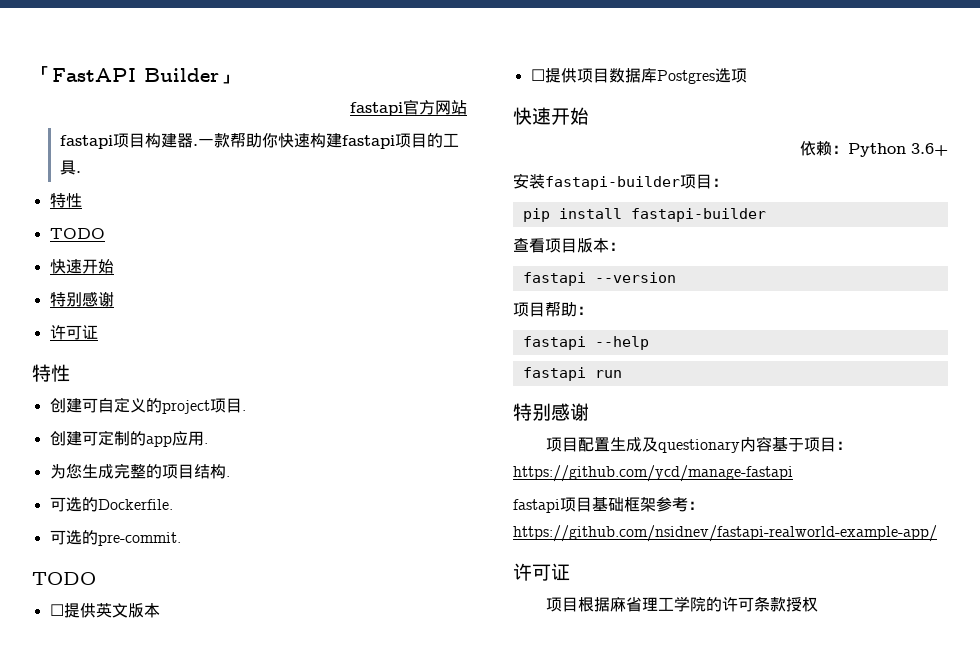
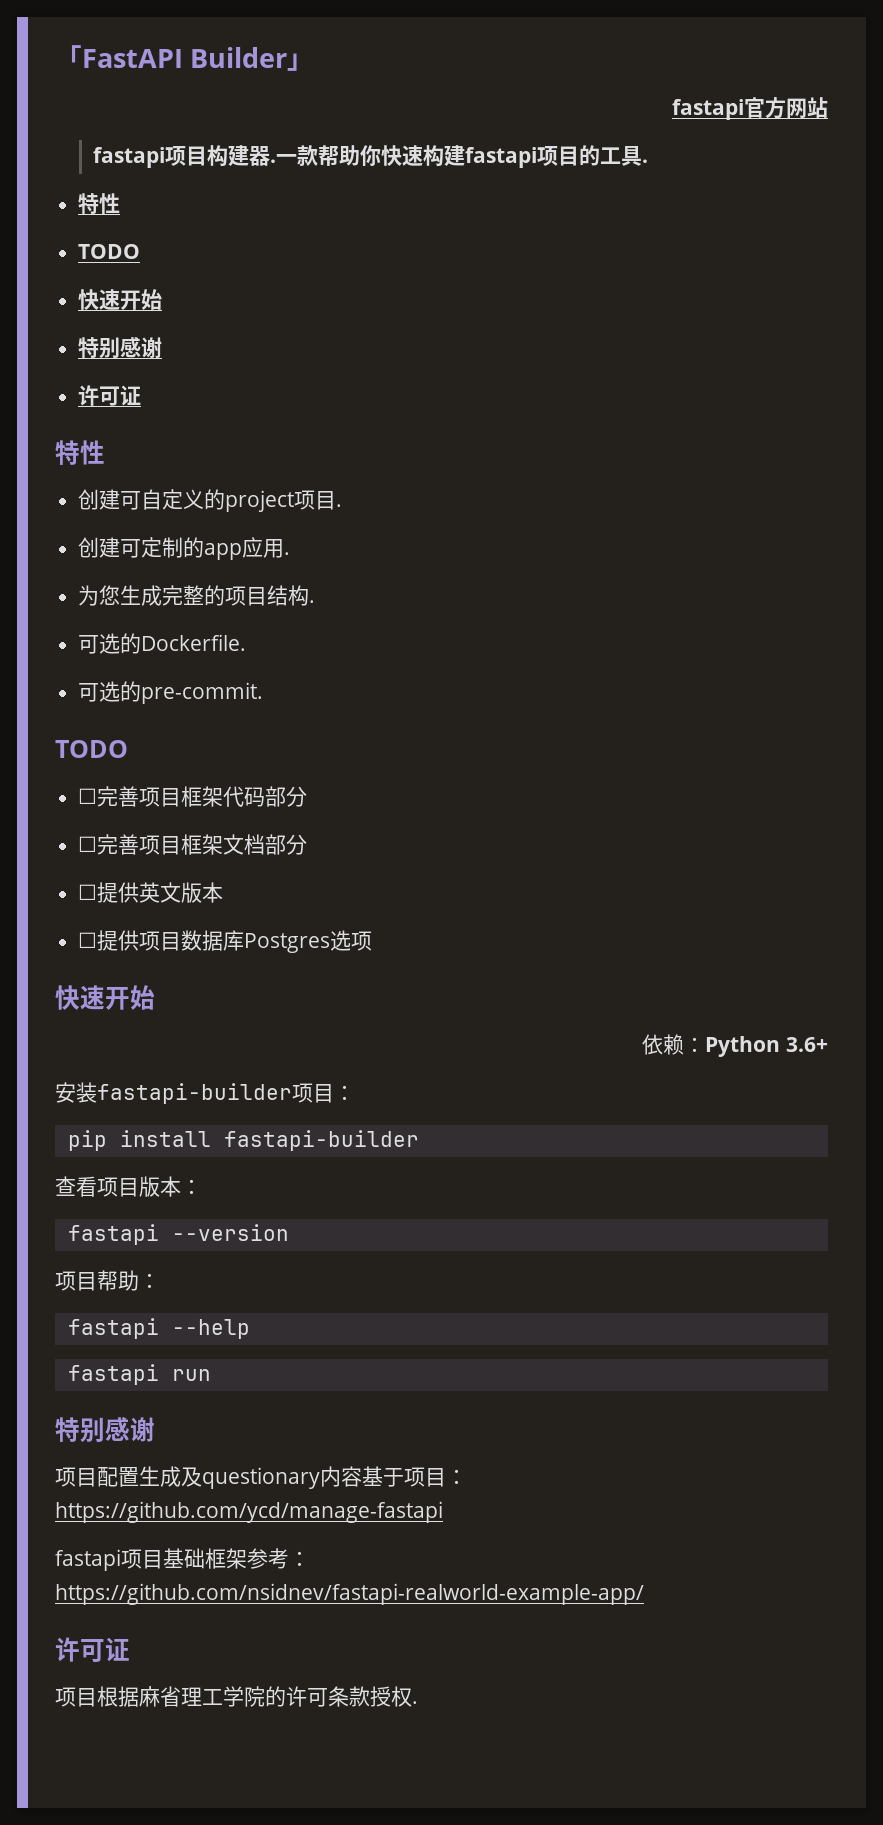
+ ☐完善项目框架代码部分
+ ☐完善项目框架文档部分
- 项目根据麻省理工学院的许可条款授权
+ 项目根据麻省理工学院的许可条款授权.

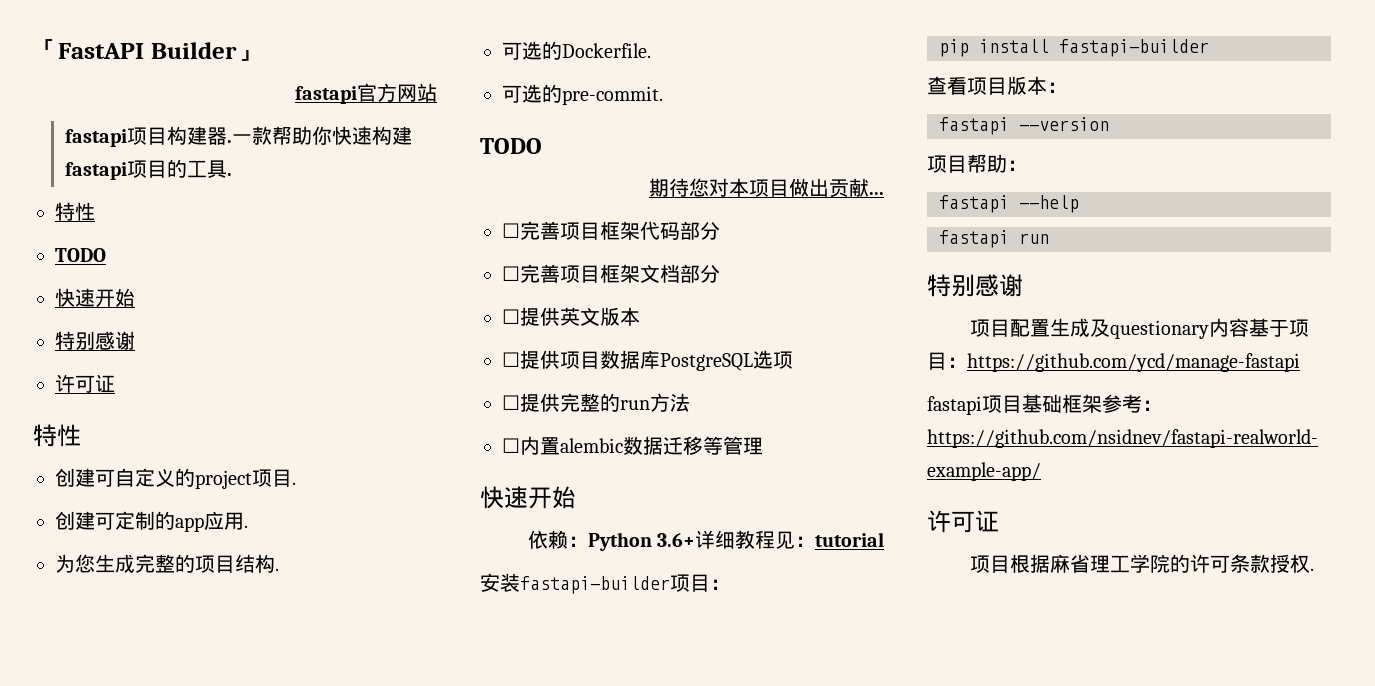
+ 期待您对本项目做出贡献...
- ☐提供项目数据库Postgres选项
+ ☐提供项目数据库PostgreSQL选项
+ ☐提供完整的run方法
+ ☐内置alembic数据迁移等管理
- 依赖：Python 3.6+
+ 依赖：Python 3.6+详细教程见：tutorial

